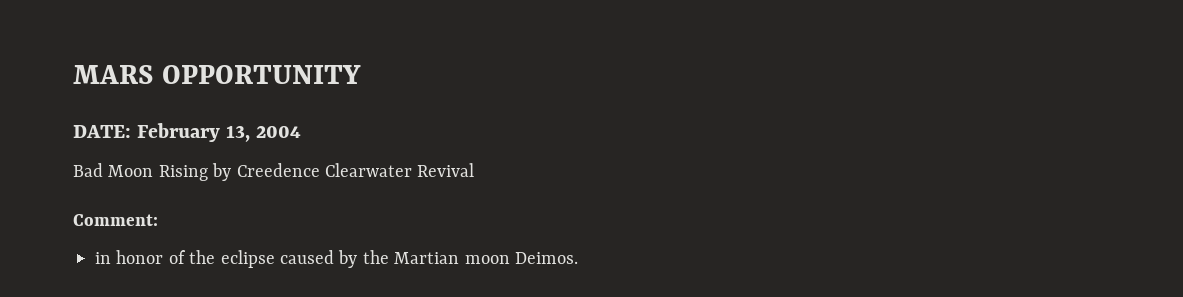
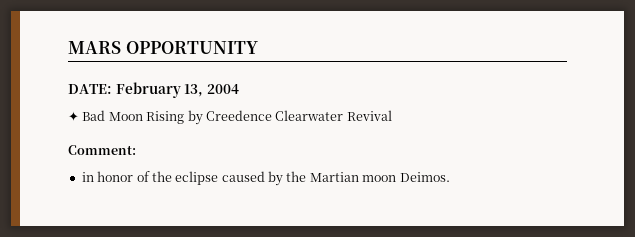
- Bad Moon Rising by Creedence Clearwater Revival
+ ✦ Bad Moon Rising by Creedence Clearwater Revival

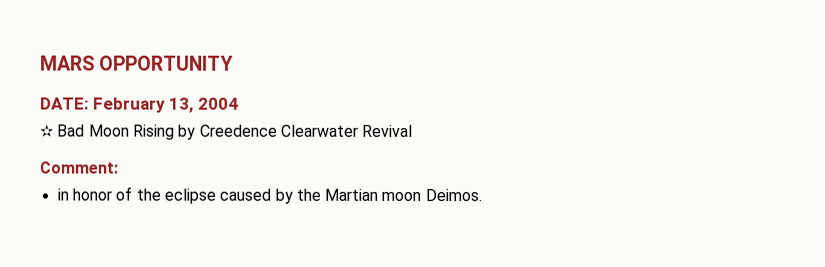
- ✦ Bad Moon Rising by Creedence Clearwater Revival
+ ✫ Bad Moon Rising by Creedence Clearwater Revival

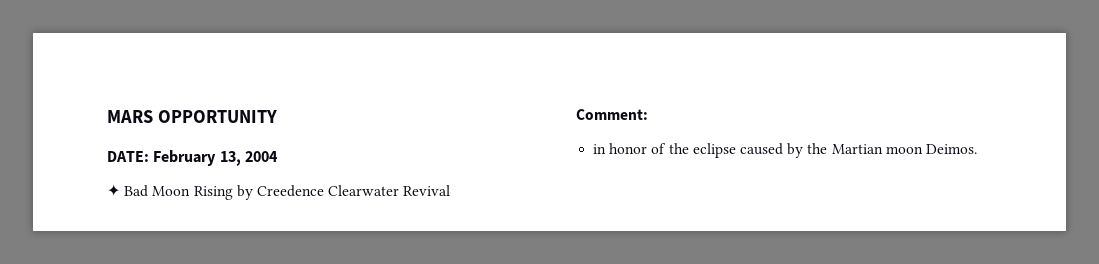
- ✫ Bad Moon Rising by Creedence Clearwater Revival
+ ✦ Bad Moon Rising by Creedence Clearwater Revival

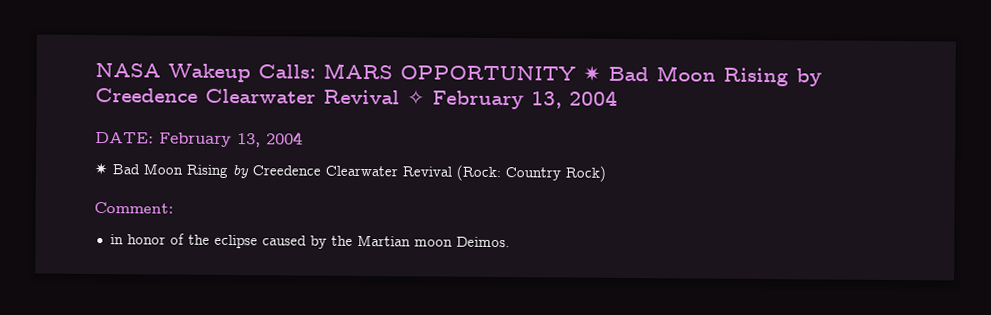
- MARS OPPORTUNITY
+ NASA Wakeup Calls: MARS OPPORTUNITY ✷ Bad Moon Rising by Creedence Clearwater Revival ✧ February 13, 2004
  DATE: February 13, 2004
- ✦ Bad Moon Rising by Creedence Clearwater Revival
+ ✷ Bad Moon Rising by Creedence Clearwater Revival (Rock: Country Rock)

